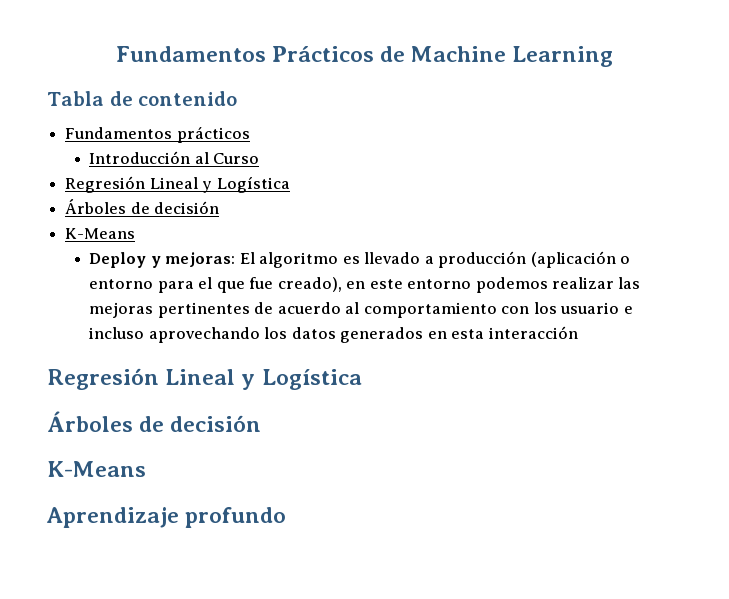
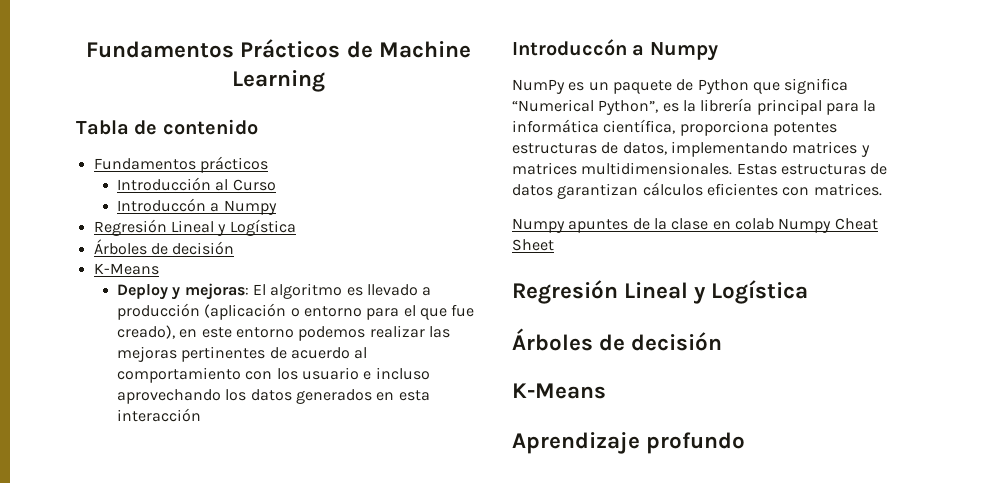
  Introducción al Curso
+ Introduccón a Numpy
  Deploy y mejoras: El algoritmo es llevado a producción (aplicación o entorno para el que fue creado), en este entorno podemos realizar las mejoras pertinentes de acuerdo al comportamiento con los usuario e incluso aprovechando los datos generados en esta interacción
+ Introduccón a Numpy
+ NumPy es un paquete de Python que significa “Numerical Python”, es la librería principal para la informática científica, proporciona potentes estructuras de datos, implementando matrices y matrices multidimensionales. Estas estructuras de datos garantizan cálculos eficientes con matrices.
+ Numpy apuntes de la clase en colab Numpy Cheat Sheet

